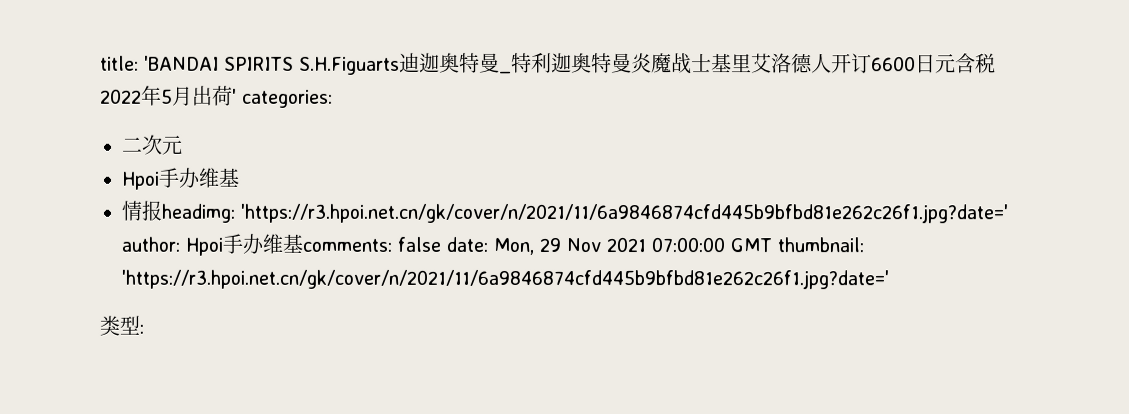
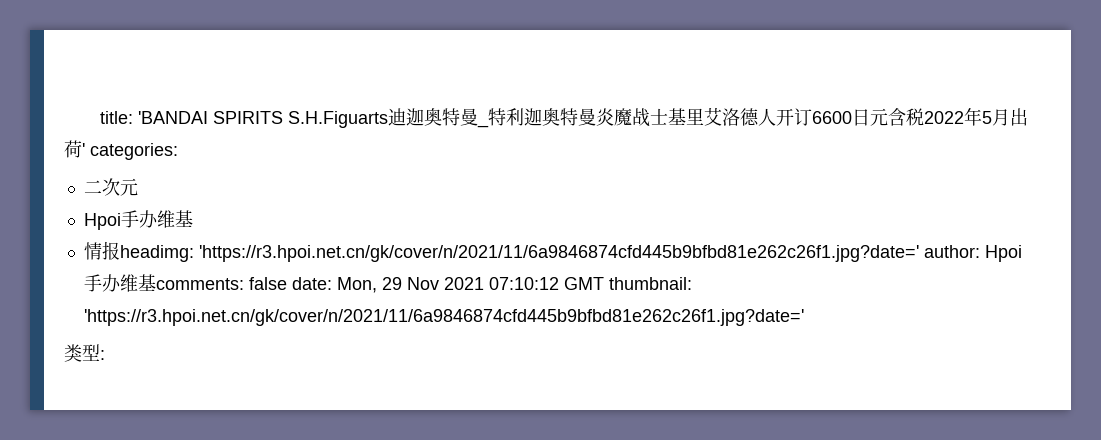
- 情报headimg: 'https://r3.hpoi.net.cn/gk/cover/n/2021/11/6a9846874cfd445b9bfbd81e262c26f1.jpg?date=' author: Hpoi手办维基comments: false date: Mon, 29 Nov 2021 07:00:00 GMT thumbnail: 'https://r3.hpoi.net.cn/gk/cover/n/2021/11/6a9846874cfd445b9bfbd81e262c26f1.jpg?date='
+ 情报headimg: 'https://r3.hpoi.net.cn/gk/cover/n/2021/11/6a9846874cfd445b9bfbd81e262c26f1.jpg?date=' author: Hpoi手办维基comments: false date: Mon, 29 Nov 2021 07:10:12 GMT thumbnail: 'https://r3.hpoi.net.cn/gk/cover/n/2021/11/6a9846874cfd445b9bfbd81e262c26f1.jpg?date='

